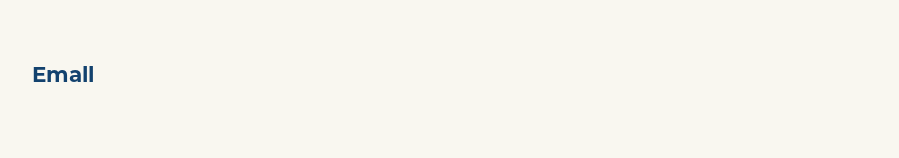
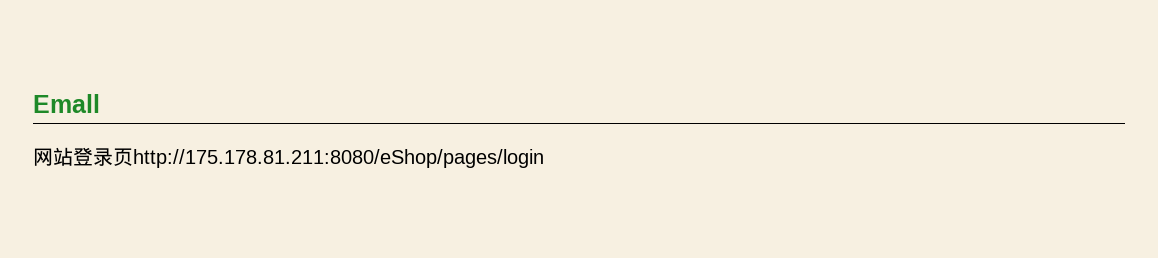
+ 网站登录页http://175.178.81.211:8080/eShop/pages/login

